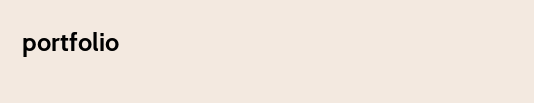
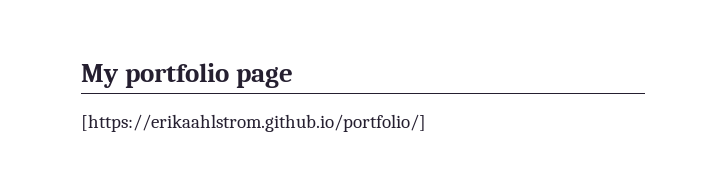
- portfolio
+ My portfolio page
+ [https://erikaahlstrom.github.io/portfolio/]

